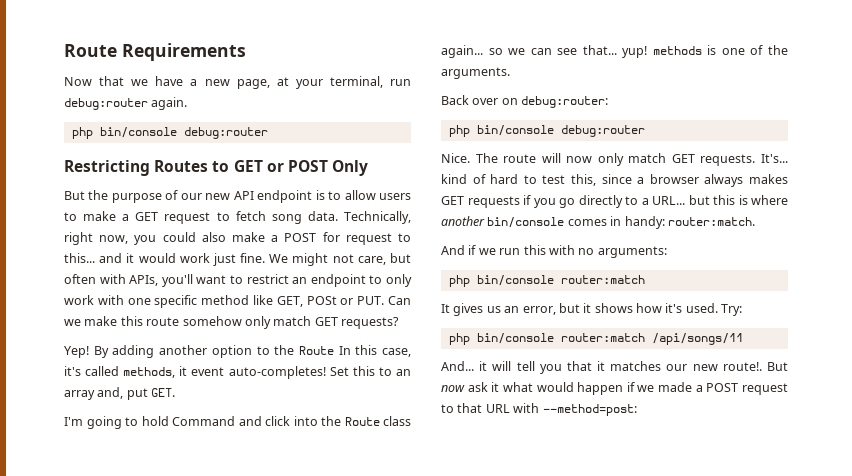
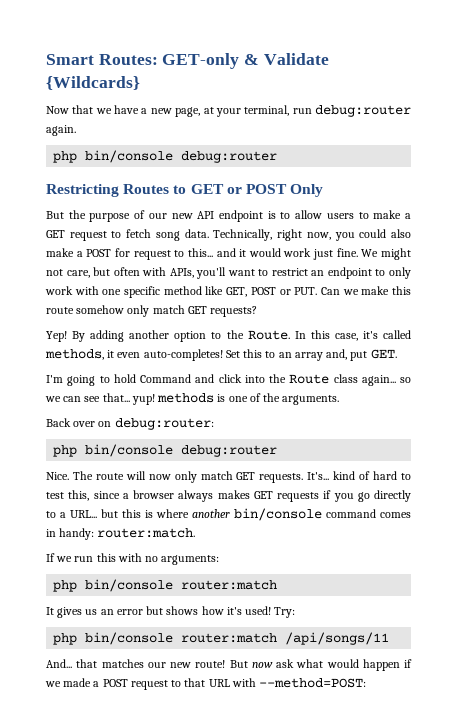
- Route Requirements
+ Smart Routes: GET-only & Validate {Wildcards}
- We might not care, but often with APIs, you'll want to restrict an endpoint to only work with one specific method like GET, POSt or PUT. Can we make this route somehow only match GET requests?
+ We might not care, but often with APIs, you'll want to restrict an endpoint to only work with one specific method like GET, POST or PUT. Can we make this route somehow only match GET requests?
- By adding another option to the Route In this case, it's called methods, it event auto-completes!
+ By adding another option to the Route. In this case, it's called methods, it even auto-completes!
- It's... kind of hard to test this, since a browser always makes GET requests if you go directly to a URL... but this is where another bin/console comes in handy: router:match.
+ It's... kind of hard to test this, since a browser always makes GET requests if you go directly to a URL... but this is where another bin/console command comes in handy: router:match.
- And if we run this with no arguments:
+ If we run this with no arguments:
- It gives us an error, but it shows how it's used.
+ It gives us an error but shows how it's used!
- And... it will tell you that it matches our new route!.
+ And... that matches our new route!
- But now ask it what would happen if we made a POST request to that URL with --method=post:
+ But now ask what would happen if we made a POST request to that URL with --method=POST:

